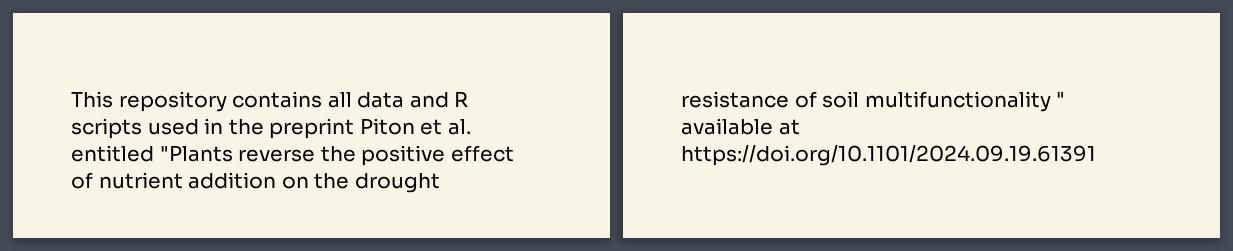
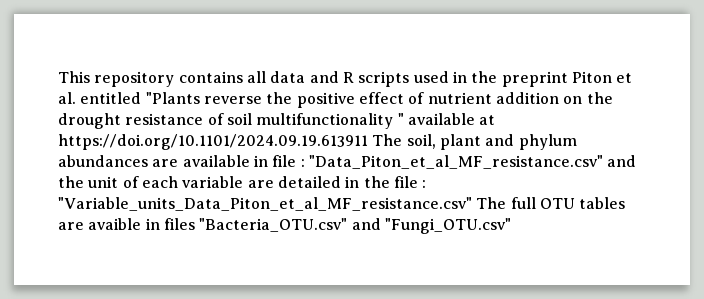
- This repository contains all data and R scripts used in the preprint Piton et al. entitled "Plants reverse the positive effect of nutrient addition on the drought resistance of soil multifunctionality " available at https://doi.org/10.1101/2024.09.19.61391
+ This repository contains all data and R scripts used in the preprint Piton et al. entitled "Plants reverse the positive effect of nutrient addition on the drought resistance of soil multifunctionality " available at https://doi.org/10.1101/2024.09.19.613911 The soil, plant and phylum abundances are available in file : "Data_Piton_et_al_MF_resistance.csv" and the unit of each variable are detailed in the file : "Variable_units_Data_Piton_et_al_MF_resistance.csv" The full OTU tables are avaible in files "Bacteria_OTU.csv" and "Fungi_OTU.csv"

